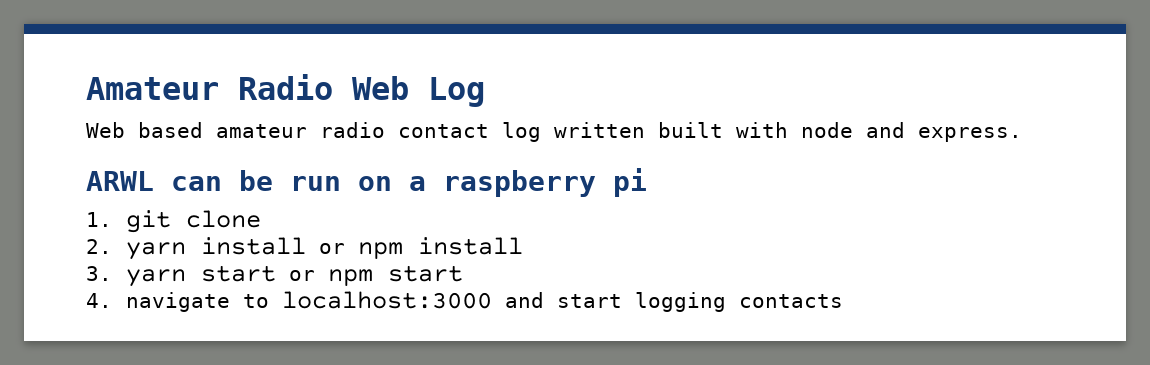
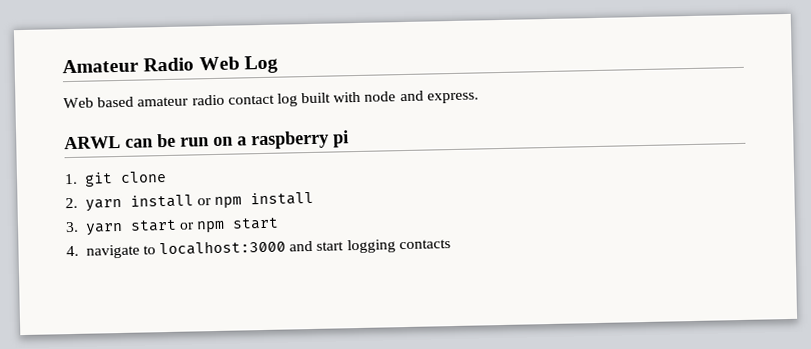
- Web based amateur radio contact log written built with node and express.
+ Web based amateur radio contact log built with node and express.

